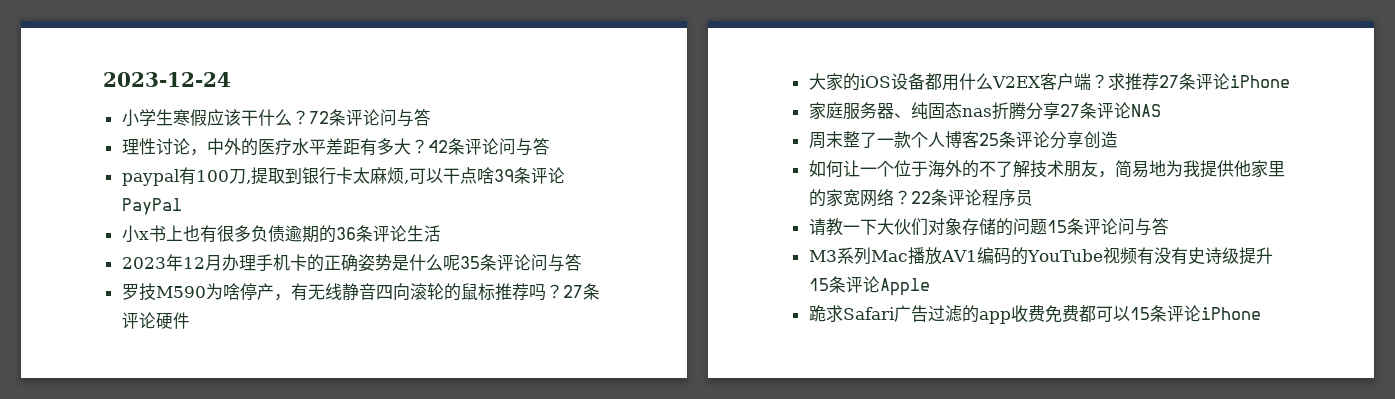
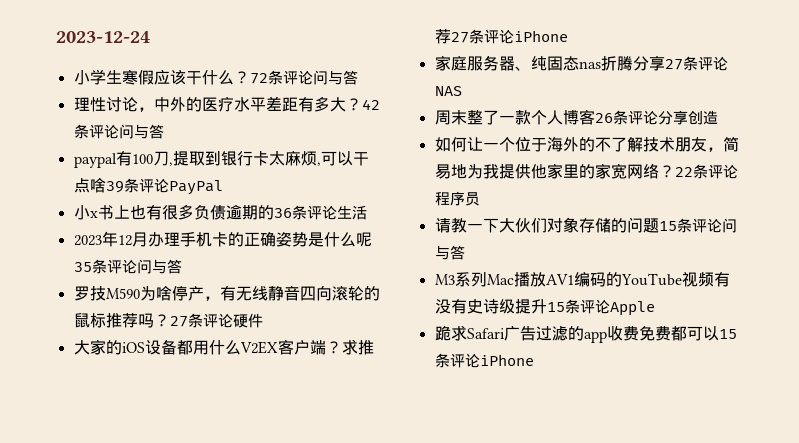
- 周末整了一款个人博客25条评论分享创造
+ 周末整了一款个人博客26条评论分享创造

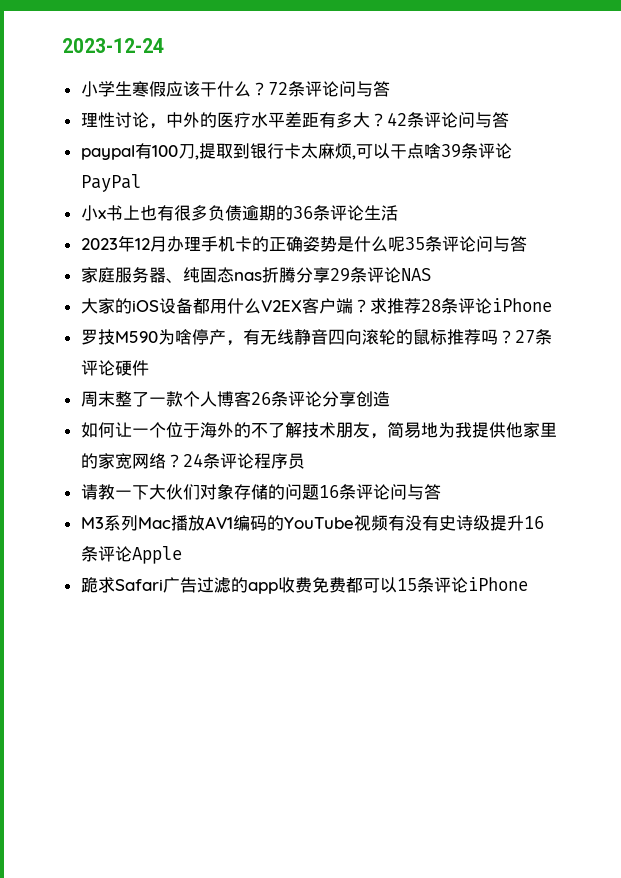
+ 家庭服务器、纯固态nas折腾分享29条评论NAS
+ 大家的iOS设备都用什么V2EX客户端？求推荐28条评论iPhone
- 大家的iOS设备都用什么V2EX客户端？求推荐27条评论iPhone
- 家庭服务器、纯固态nas折腾分享27条评论NAS
- 22条评论程序员
+ 24条评论程序员
- 请教一下大伙们对象存储的问题15条评论问与答
+ 请教一下大伙们对象存储的问题16条评论问与答
- M3系列Mac播放AV1编码的YouTube视频有没有史诗级提升15条评论Apple
+ M3系列Mac播放AV1编码的YouTube视频有没有史诗级提升16条评论Apple

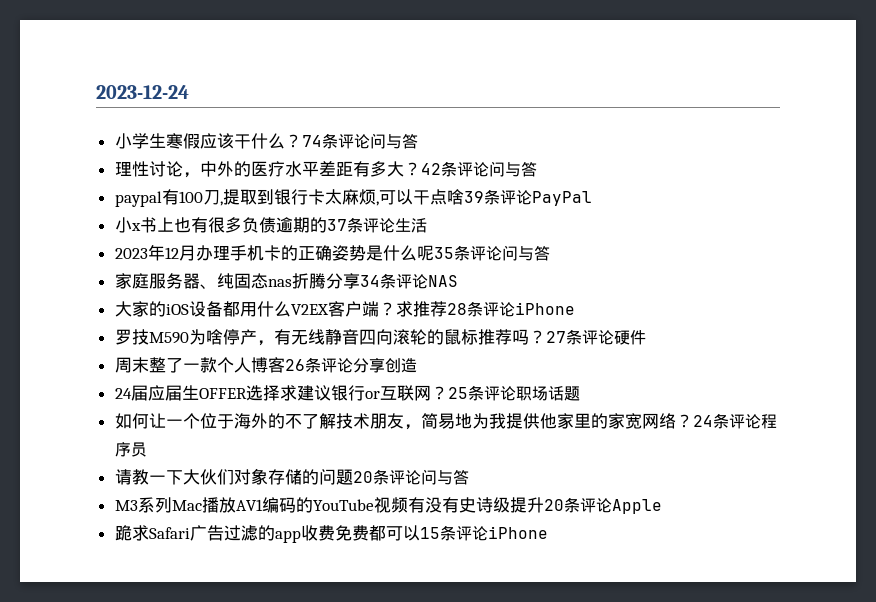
- 72条评论问与答
+ 74条评论问与答
- 小x书上也有很多负债逾期的36条评论生活
+ 小x书上也有很多负债逾期的37条评论生活
- 家庭服务器、纯固态nas折腾分享29条评论NAS
+ 家庭服务器、纯固态nas折腾分享34条评论NAS
+ 24届应届生OFFER选择求建议银行or互联网？25条评论职场话题
- 请教一下大伙们对象存储的问题16条评论问与答
+ 请教一下大伙们对象存储的问题20条评论问与答
- M3系列Mac播放AV1编码的YouTube视频有没有史诗级提升16条评论Apple
+ M3系列Mac播放AV1编码的YouTube视频有没有史诗级提升20条评论Apple

